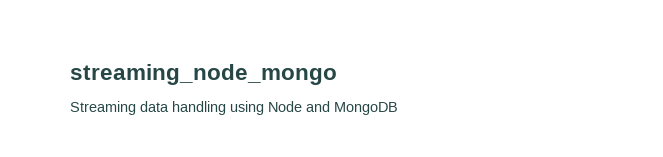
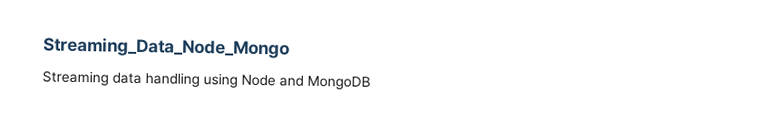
- streaming_node_mongo
+ Streaming_Data_Node_Mongo

